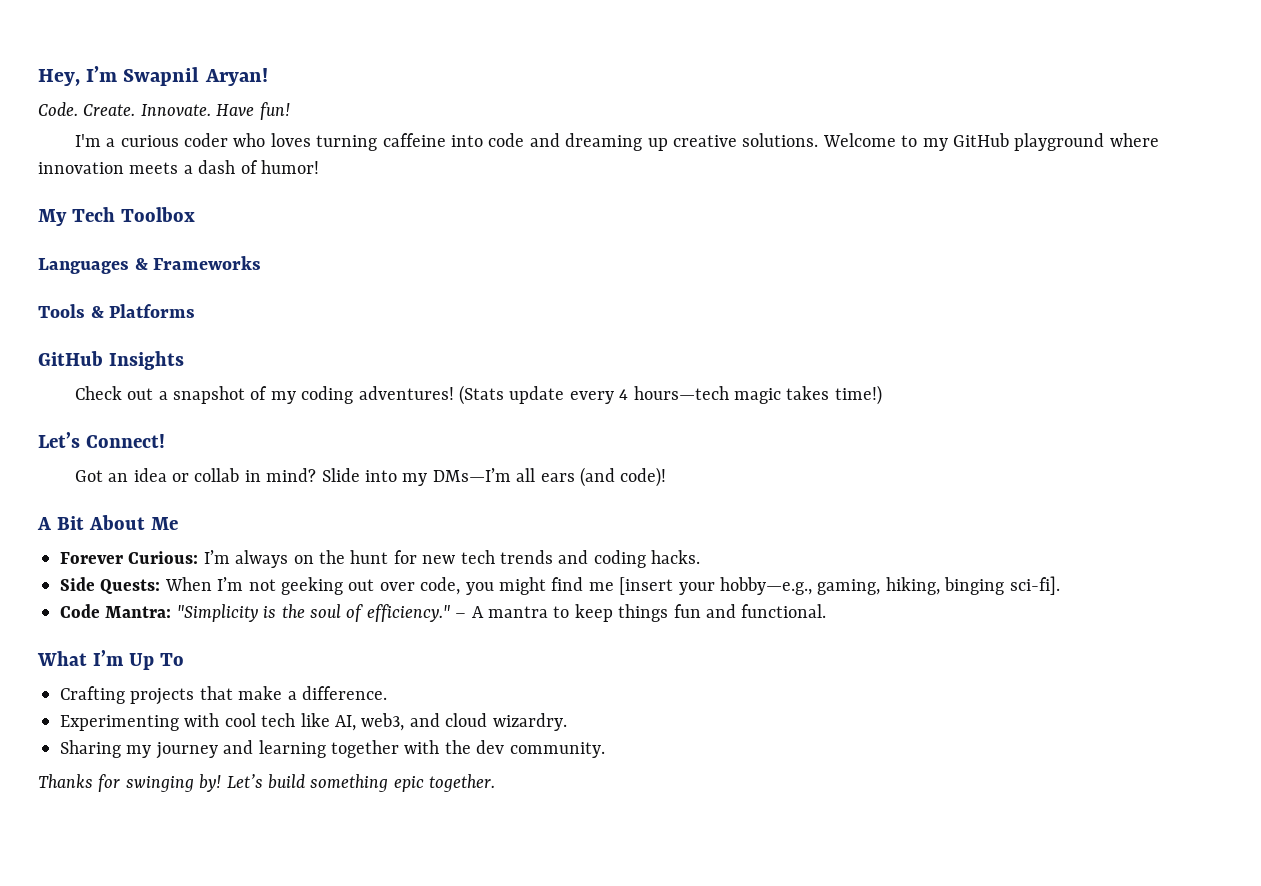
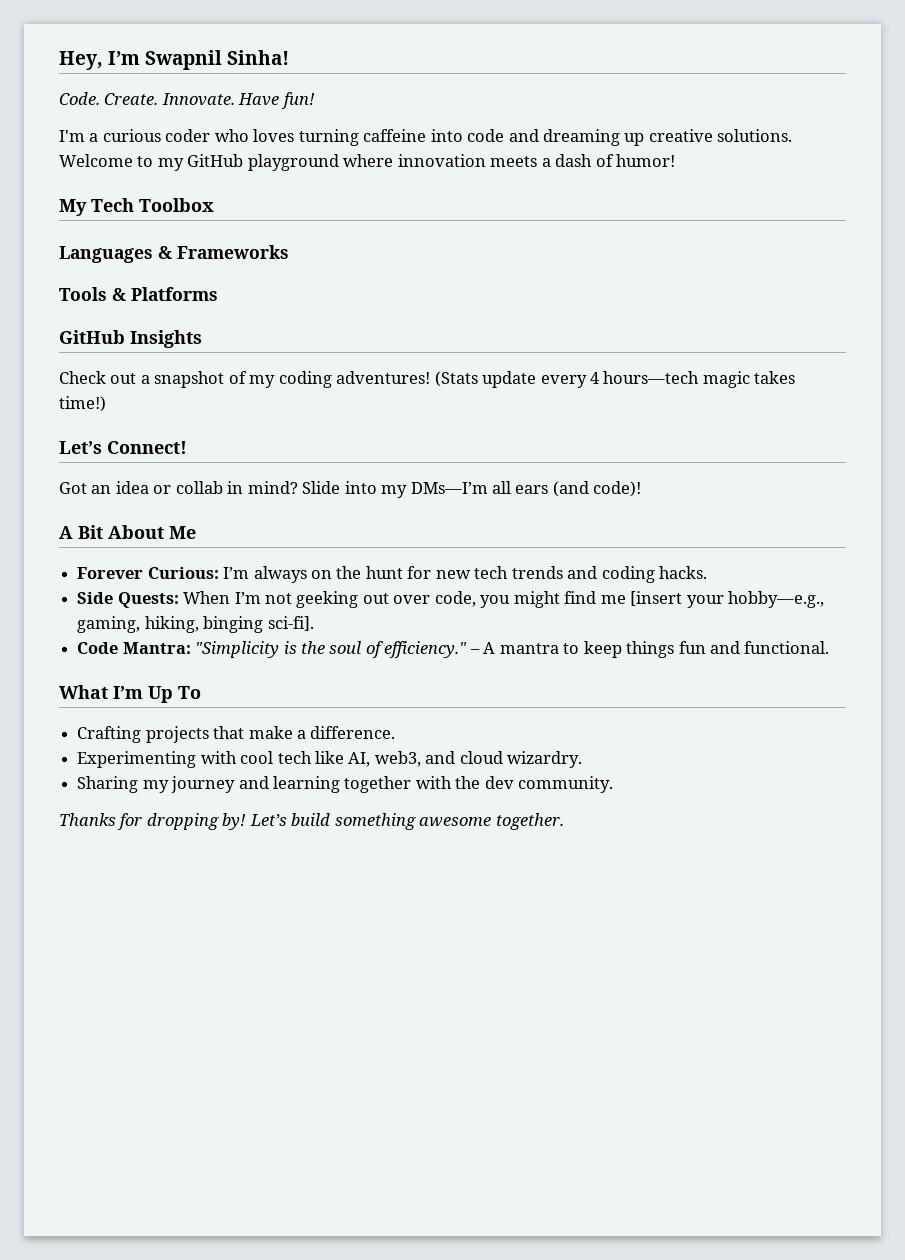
- Hey, I’m Swapnil Aryan!
+ Hey, I’m Swapnil Sinha!
- Thanks for swinging by!
+ Thanks for dropping by!
- Let’s build something epic together.
+ Let’s build something awesome together.

